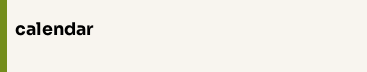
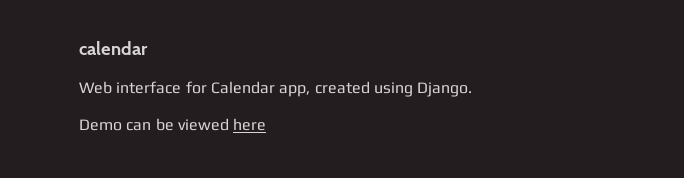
+ Web interface for Calendar app, created using Django.
+ Demo can be viewed here

